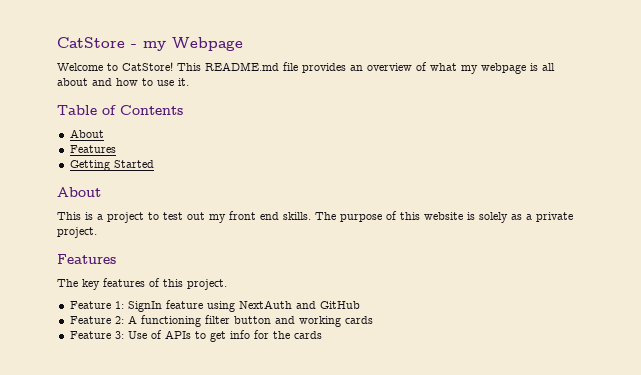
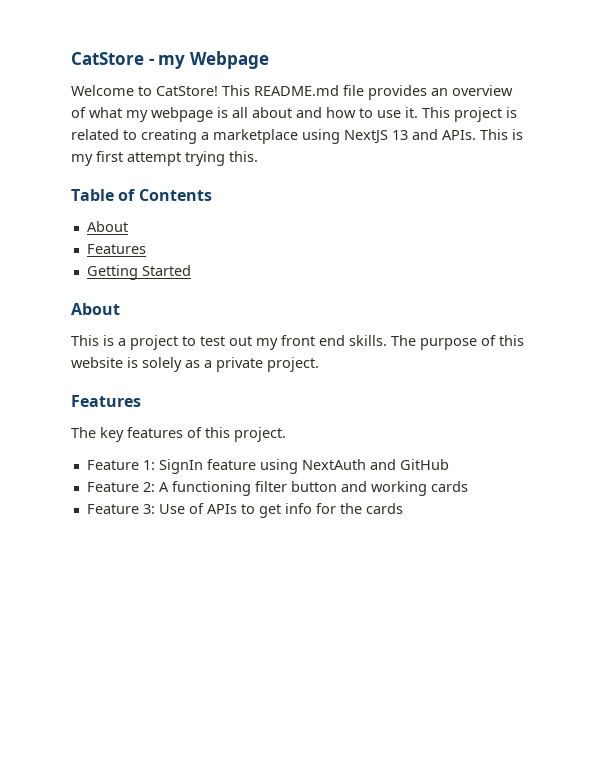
+ This project is related to creating a marketplace using NextJS 13 and APIs. This is my first attempt trying this.

